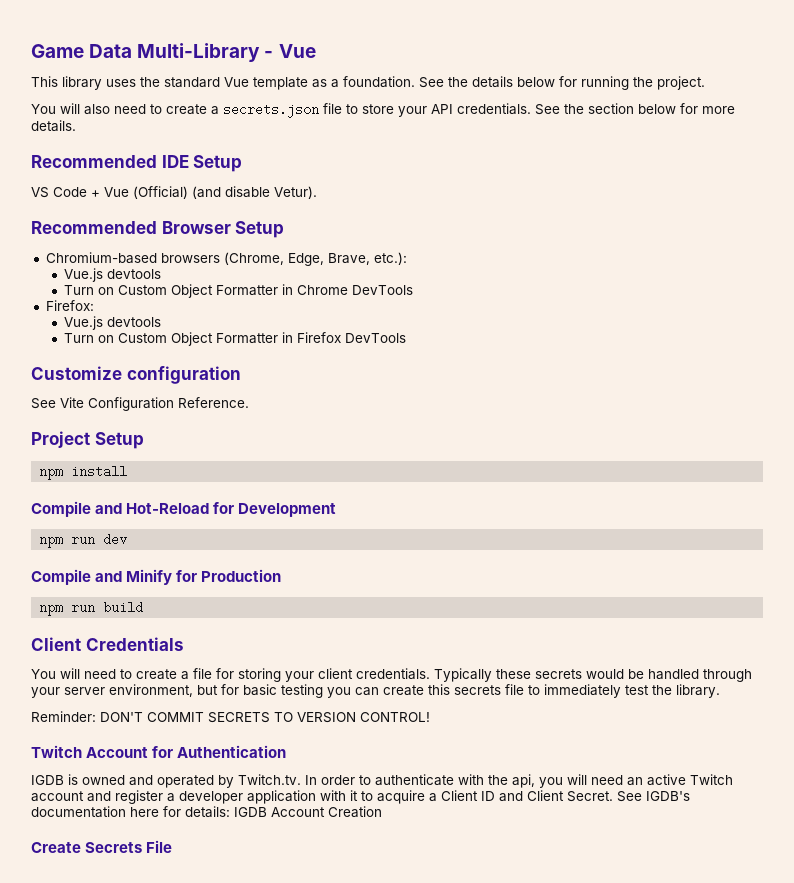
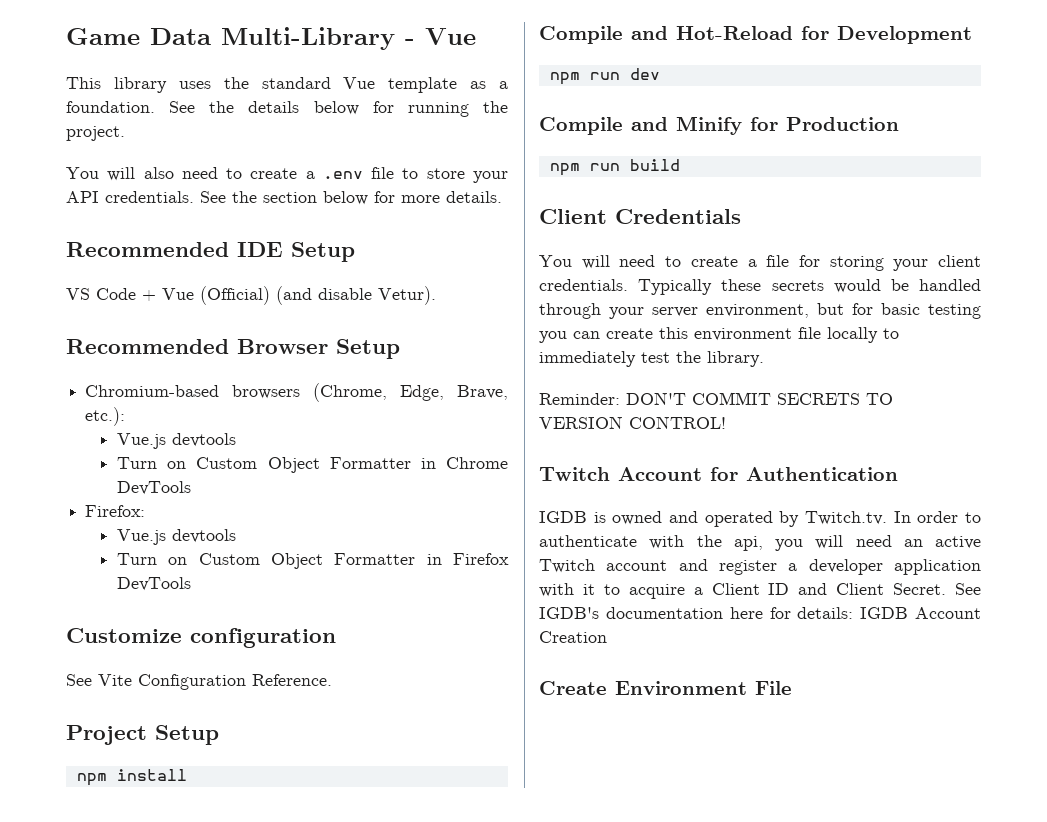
- You will also need to create a secrets.json file to store your API credentials.
+ You will also need to create a .env file to store your API credentials.
- Typically these secrets would be handled through your server environment, but for basic testing you can create this secrets file to immediately test the library.
+ Typically these secrets would be handled through your server environment, but for basic testing you can create this environment file locally to immediately test the library.
- Create Secrets File
+ Create Environment File

